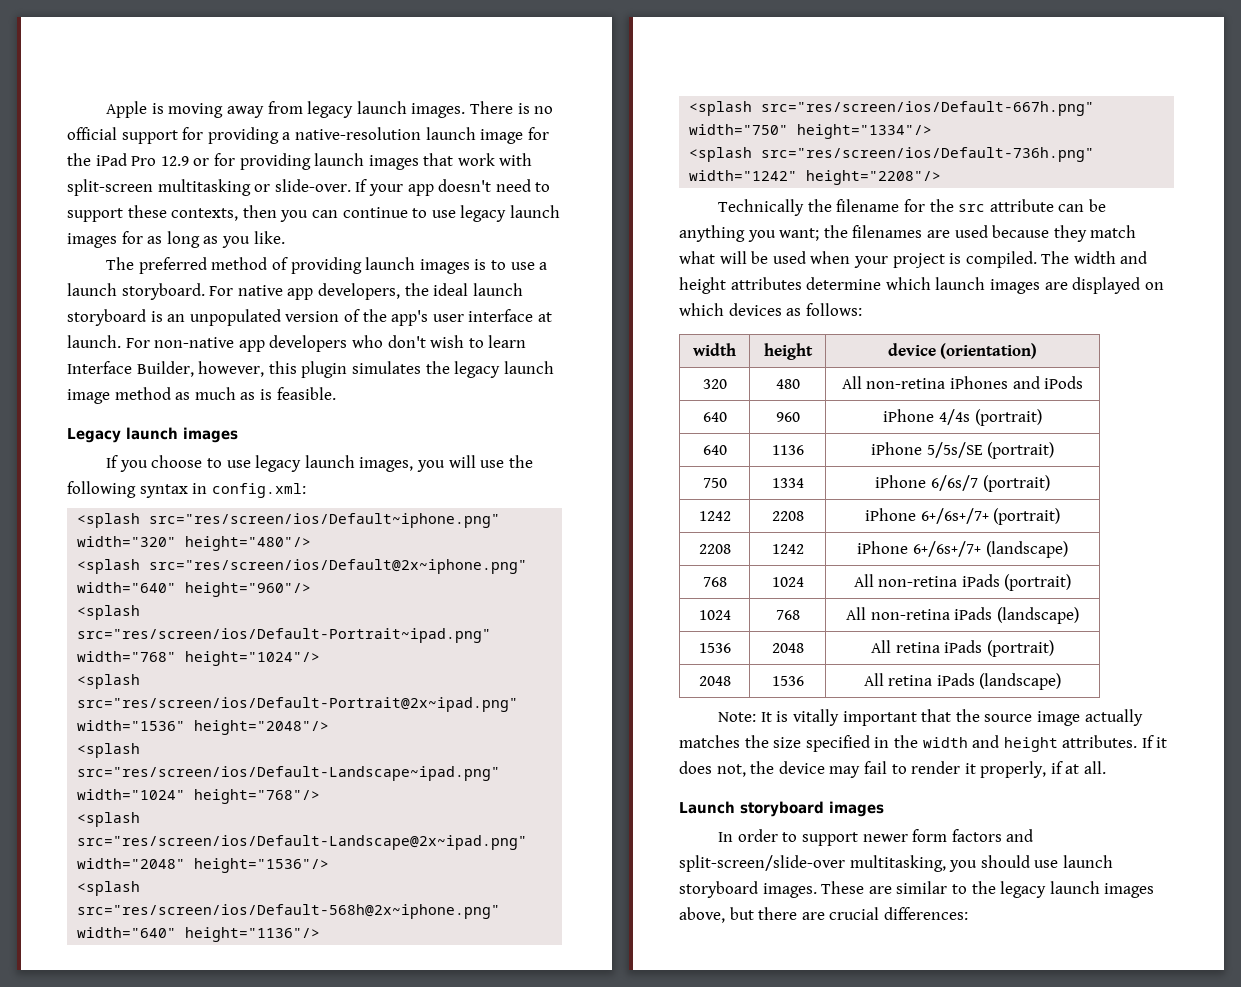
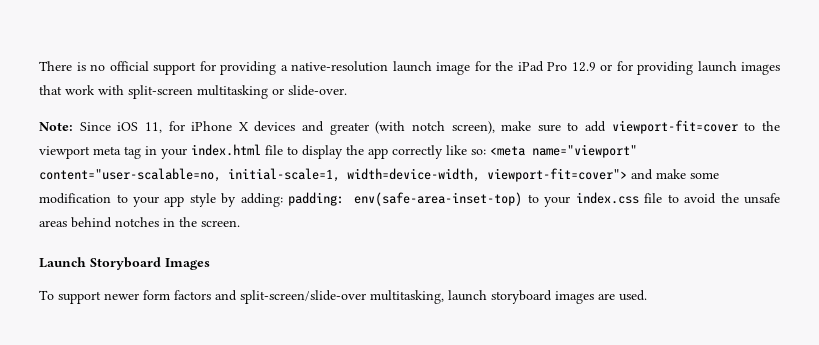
- Apple is moving away from legacy launch images. There is no official support for providing a native-resolution launch image for the iPad Pro 12.9 or for providing launch images that work with split-screen multitasking or slide-over. If your app doesn't need to support these contexts, then you can continue to use legacy launch images for as long as you like.
- The preferred method of providing launch images is to use a launch storyboard. For native app developers, the ideal launch storyboard is an unpopulated version of the app's user interface at launch. For non-native app developers who don't wish to learn Interface Builder, however, this plugin simulates the legacy launch image method as much as is feasible.
- Legacy launch images
- If you choose to use legacy launch images, you will use the following syntax in config.xml:
- <splash src="res/screen/ios/Default~iphone.png" width="320" height="480"/>
- <splash src="res/screen/ios/Default@2x~iphone.png" width="640" height="960"/>
- <splash src="res/screen/ios/Default-Portrait~ipad.png" width="768" height="1024"/>
- <splash src="res/screen/ios/Default-Portrait@2x~ipad.png" width="1536" height="2048"/>
- <splash src="res/screen/ios/Default-Landscape~ipad.png" width="1024" height="768"/>
- <splash src="res/screen/ios/Default-Landscape@2x~ipad.png" width="2048" height="1536"/>
- <splash src="res/screen/ios/Default-568h@2x~iphone.png" width="640" height="1136"/>
- <splash src="res/screen/ios/Default-667h.png" width="750" height="1334"/>
- <splash src="res/screen/ios/Default-736h.png" width="1242" height="2208"/>
- Technically the filename for the src attribute can be anything you want; the filenames are used because they match what will be used when your project is compiled. The width and height attributes determine which launch images are displayed on which devices as follows:
- width | height | device (orientation)
- 320 | 480 | All non-retina iPhones and iPods
- 640 | 960 | iPhone 4/4s (portrait)
- 640 | 1136 | iPhone 5/5s/SE (portrait)
- 750 | 1334 | iPhone 6/6s/7 (portrait)
- 1242 | 2208 | iPhone 6+/6s+/7+ (portrait)
- 2208 | 1242 | iPhone 6+/6s+/7+ (landscape)
- 768 | 1024 | All non-retina iPads (portrait)
- 1024 | 768 | All non-retina iPads (landscape)
- 1536 | 2048 | All retina iPads (portrait)
- 2048 | 1536 | All retina iPads (landscape)
- Note: It is vitally important that the source image actually matches the size specified in the width and height attributes. If it does not, the device may fail to render it properly, if at all.
- Launch storyboard images
- In order to support newer form factors and split-screen/slide-over multitasking, you should use launch storyboard images. These are similar to the legacy launch images above, but there are crucial differences:
+ There is no official support for providing a native-resolution launch image for the iPad Pro 12.9 or for providing launch images that work with split-screen multitasking or slide-over.
+ Note: Since iOS 11, for iPhone X devices and greater (with notch screen), make sure to add viewport-fit=cover to the viewport meta tag in your index.html file to display the app correctly like so: <meta name="viewport" content="user-scalable=no, initial-scale=1, width=device-width, viewport-fit=cover"> and make some modification to your app style by adding: padding: env(safe-area-inset-top) to your index.css file to avoid the unsafe areas behind notches in the screen.
+ Launch Storyboard Images
+ To support newer form factors and split-screen/slide-over multitasking, launch storyboard images are used.

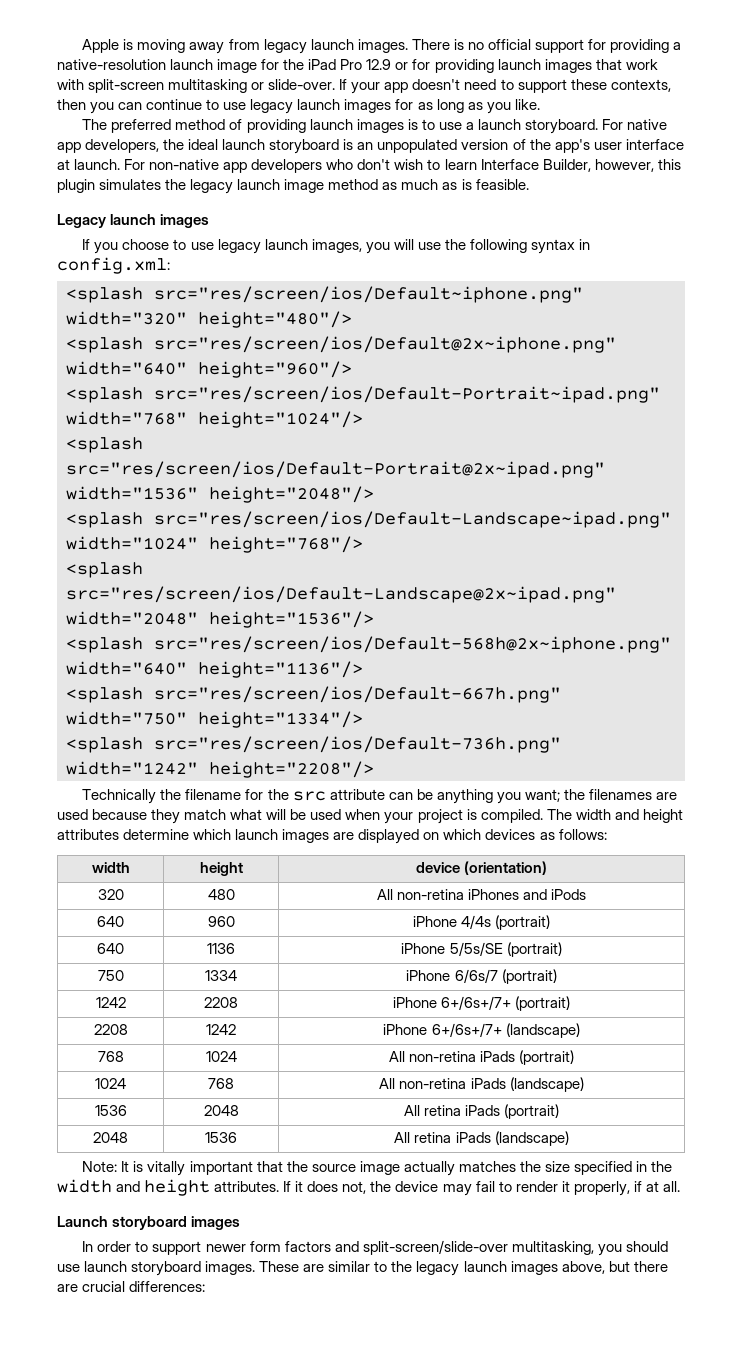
+ Apple is moving away from legacy launch images.
- There is no official support for providing a native-resolution launch image for the iPad Pro 12.9 or for providing launch images that work with split-screen multitasking or slide-over.
- Note: Since iOS 11, for iPhone X devices and greater (with notch screen), make sure to add viewport-fit=cover to the viewport meta tag in your index.html file to display the app correctly like so: <meta name="viewport" content="user-scalable=no, initial-scale=1, width=device-width, viewport-fit=cover"> and make some modification to your app style by adding: padding: env(safe-area-inset-top) to your index.css file to avoid the unsafe areas behind notches in the screen.
- Launch Storyboard Images
- To support newer form factors and split-screen/slide-over multitasking, launch storyboard images are used.
+ There is no official support for providing a native-resolution launch image for the iPad Pro 12.9 or for providing launch images that work with split-screen multitasking or slide-over. If your app doesn't need to support these contexts, then you can continue to use legacy launch images for as long as you like.
+ The preferred method of providing launch images is to use a launch storyboard. For native app developers, the ideal launch storyboard is an unpopulated version of the app's user interface at launch. For non-native app developers who don't wish to learn Interface Builder, however, this plugin simulates the legacy launch image method as much as is feasible.
+ Legacy launch images
+ If you choose to use legacy launch images, you will use the following syntax in config.xml:
+ <splash src="res/screen/ios/Default~iphone.png" width="320" height="480"/>
+ <splash src="res/screen/ios/Default@2x~iphone.png" width="640" height="960"/>
+ <splash src="res/screen/ios/Default-Portrait~ipad.png" width="768" height="1024"/>
+ <splash src="res/screen/ios/Default-Portrait@2x~ipad.png" width="1536" height="2048"/>
+ <splash src="res/screen/ios/Default-Landscape~ipad.png" width="1024" height="768"/>
+ <splash src="res/screen/ios/Default-Landscape@2x~ipad.png" width="2048" height="1536"/>
+ <splash src="res/screen/ios/Default-568h@2x~iphone.png" width="640" height="1136"/>
+ <splash src="res/screen/ios/Default-667h.png" width="750" height="1334"/>
+ <splash src="res/screen/ios/Default-736h.png" width="1242" height="2208"/>
+ Technically the filename for the src attribute can be anything you want; the filenames are used because they match what will be used when your project is compiled. The width and height attributes determine which launch images are displayed on which devices as follows:
+ width | height | device (orientation)
+ 320 | 480 | All non-retina iPhones and iPods
+ 640 | 960 | iPhone 4/4s (portrait)
+ 640 | 1136 | iPhone 5/5s/SE (portrait)
+ 750 | 1334 | iPhone 6/6s/7 (portrait)
+ 1242 | 2208 | iPhone 6+/6s+/7+ (portrait)
+ 2208 | 1242 | iPhone 6+/6s+/7+ (landscape)
+ 768 | 1024 | All non-retina iPads (portrait)
+ 1024 | 768 | All non-retina iPads (landscape)
+ 1536 | 2048 | All retina iPads (portrait)
+ 2048 | 1536 | All retina iPads (landscape)
+ Note: It is vitally important that the source image actually matches the size specified in the width and height attributes. If it does not, the device may fail to render it properly, if at all.
+ Launch storyboard images
+ In order to support newer form factors and split-screen/slide-over multitasking, you should use launch storyboard images. These are similar to the legacy launch images above, but there are crucial differences:

